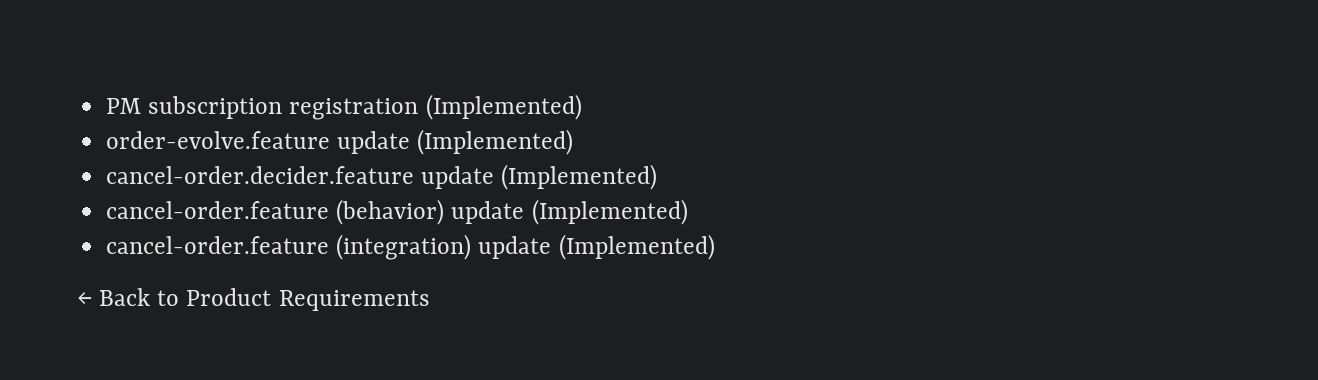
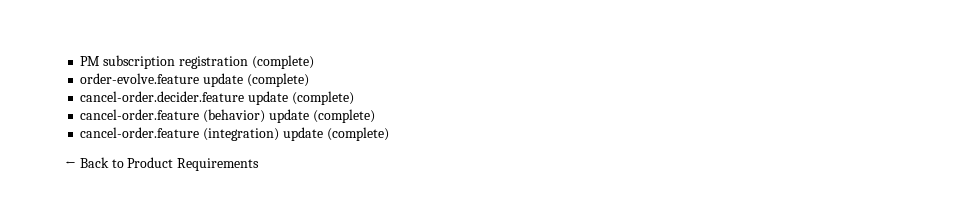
- PM subscription registration (Implemented)
+ PM subscription registration (complete)
- order-evolve.feature update (Implemented)
+ order-evolve.feature update (complete)
- cancel-order.decider.feature update (Implemented)
+ cancel-order.decider.feature update (complete)
- cancel-order.feature (behavior) update (Implemented)
+ cancel-order.feature (behavior) update (complete)
- cancel-order.feature (integration) update (Implemented)
+ cancel-order.feature (integration) update (complete)

